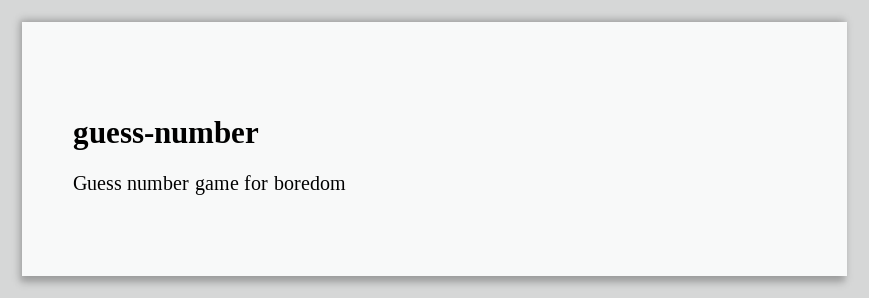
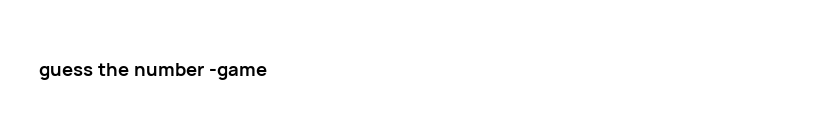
- guess-number
- Guess number game for boredom
+ guess the number -game

